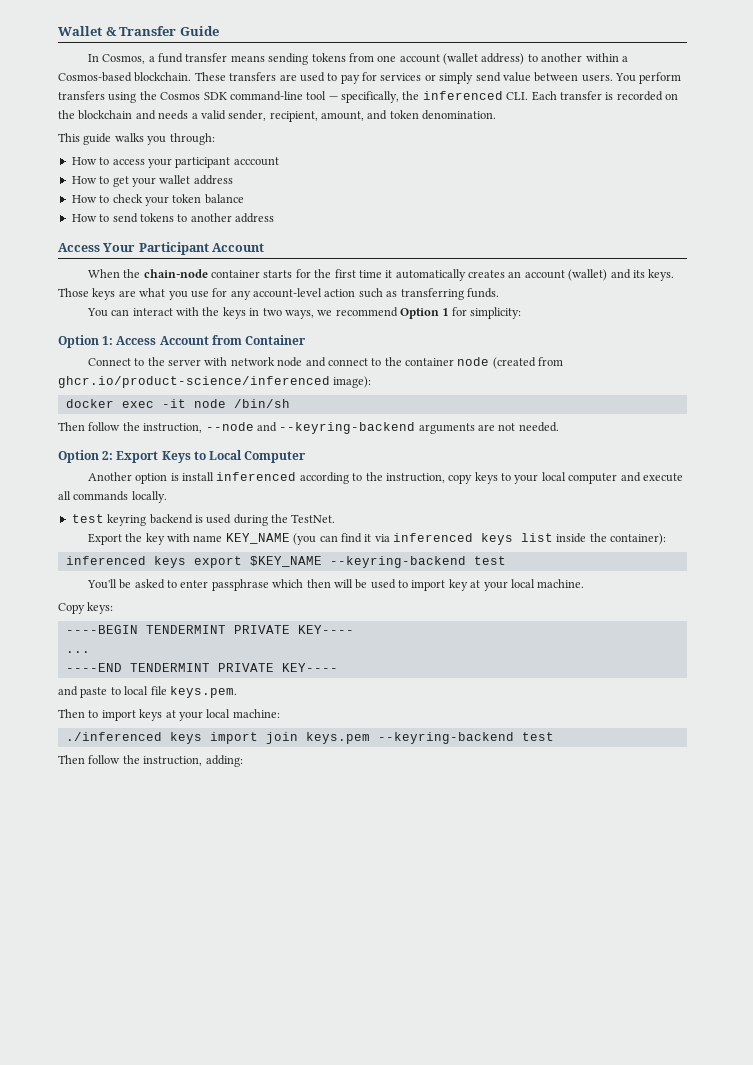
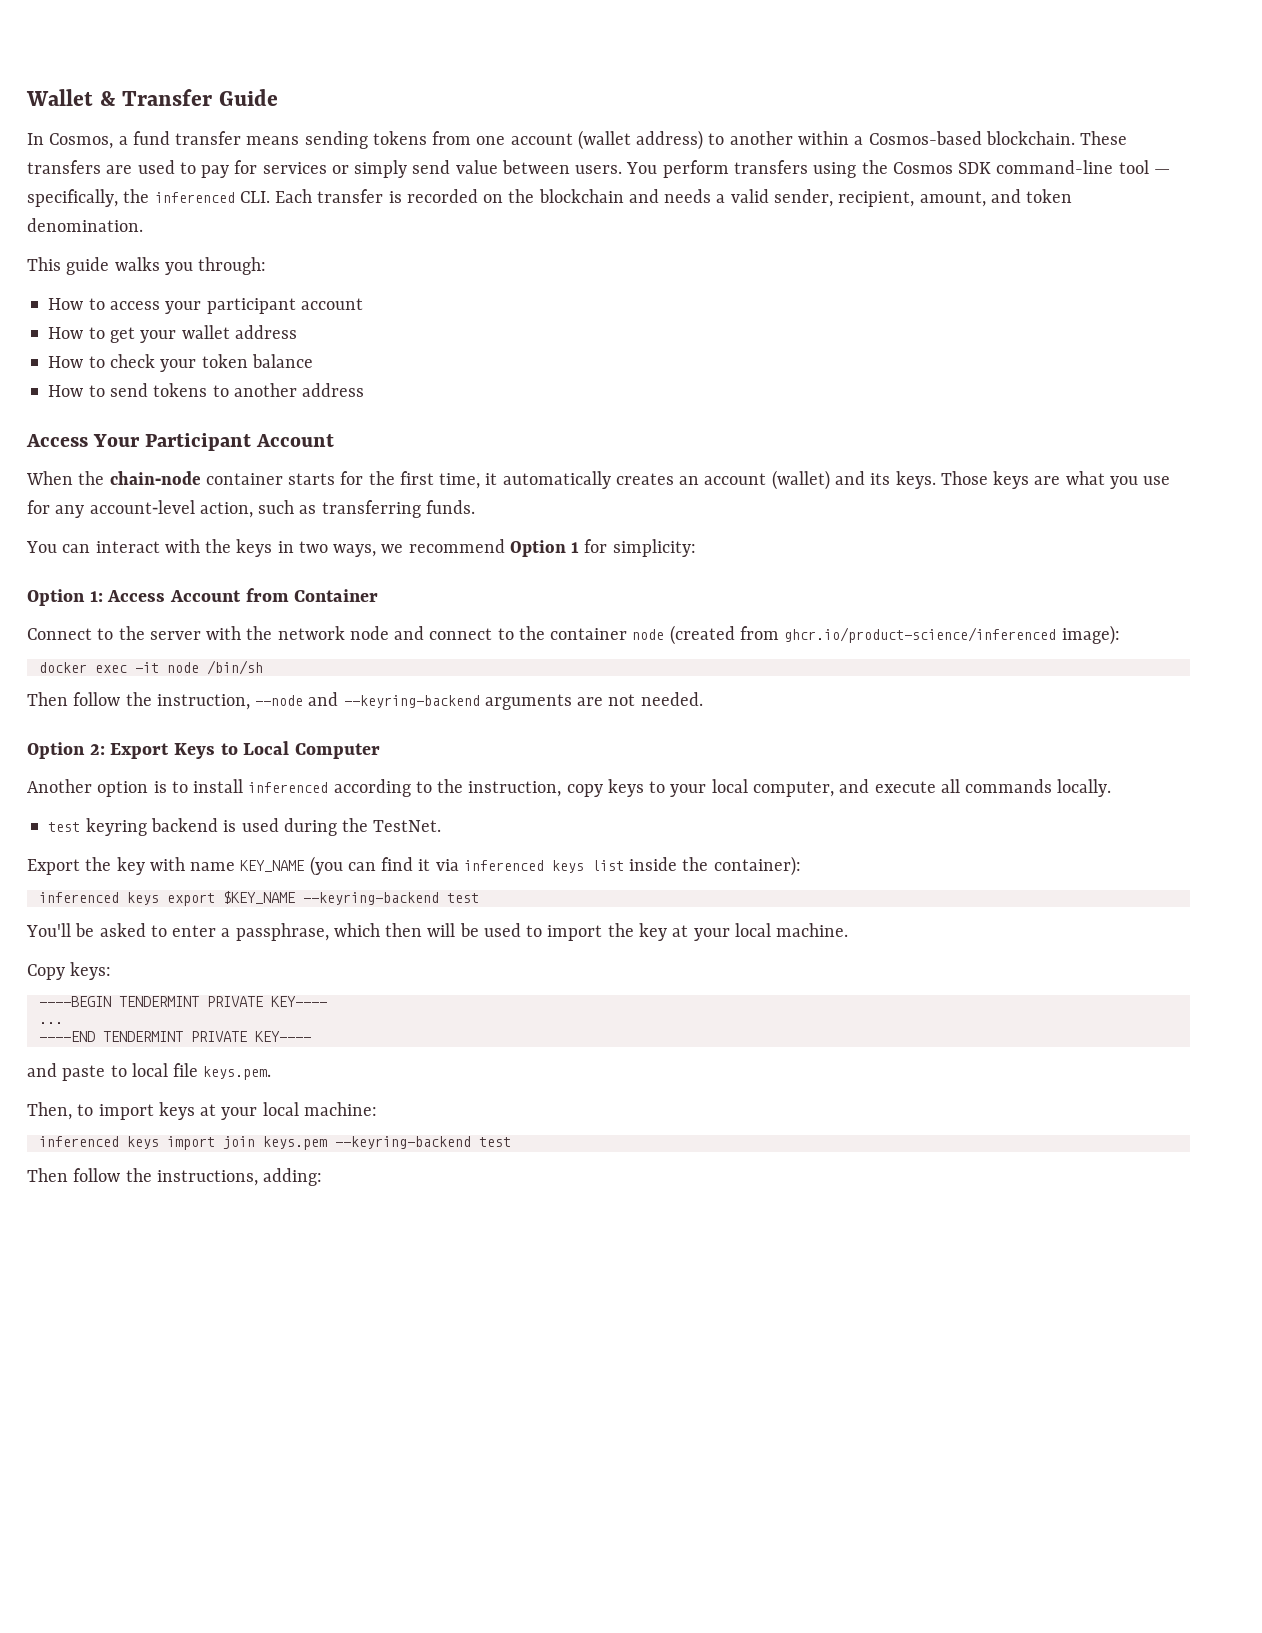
- How to access your participant acccount
+ How to access your participant account
- When the chain‑node container starts for the first time it automatically creates an account (wallet) and its keys.
+ When the chain‑node container starts for the first time, it automatically creates an account (wallet) and its keys.
- Those keys are what you use for any account‑level action such as transferring funds.
+ Those keys are what you use for any account‑level action, such as transferring funds.
- Connect to the server with network node and connect to the container node (created from ghcr.io/product-science/inferenced image):
+ Connect to the server with the network node and connect to the container node (created from ghcr.io/product-science/inferenced image):
- Another option is install inferenced according to the instruction, copy keys to your local computer and execute all commands locally.
+ Another option is to install inferenced according to the instruction, copy keys to your local computer, and execute all commands locally.
- You'll be asked to enter passphrase which then will be used to import key at your local machine.
+ You'll be asked to enter a passphrase, which then will be used to import the key at your local machine.
- Then to import keys at your local machine:
+ Then, to import keys at your local machine:
- ./inferenced keys import join keys.pem --keyring-backend test
+ inferenced keys import join keys.pem --keyring-backend test
- Then follow the instruction, adding:
+ Then follow the instructions, adding:

